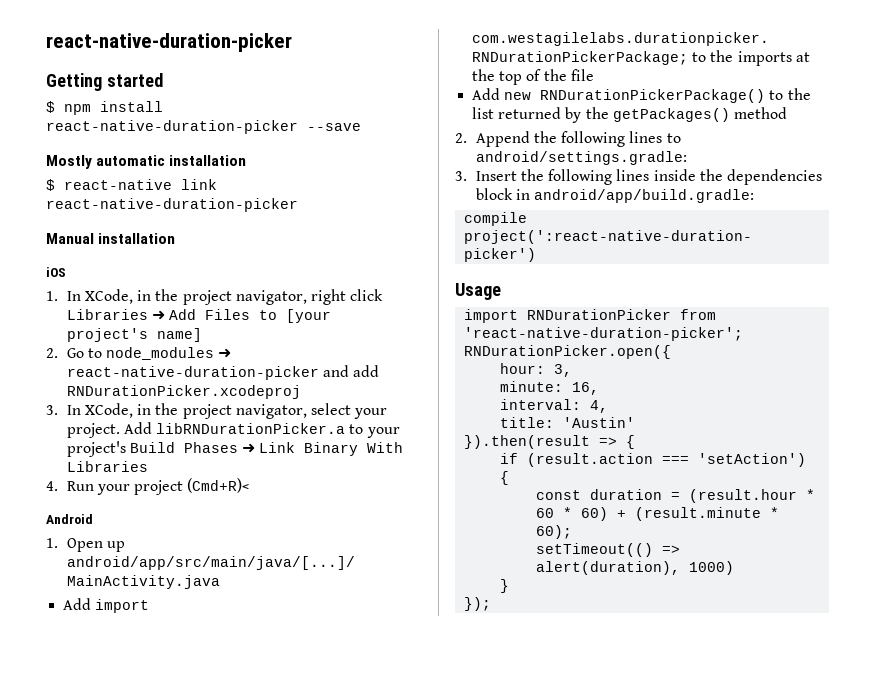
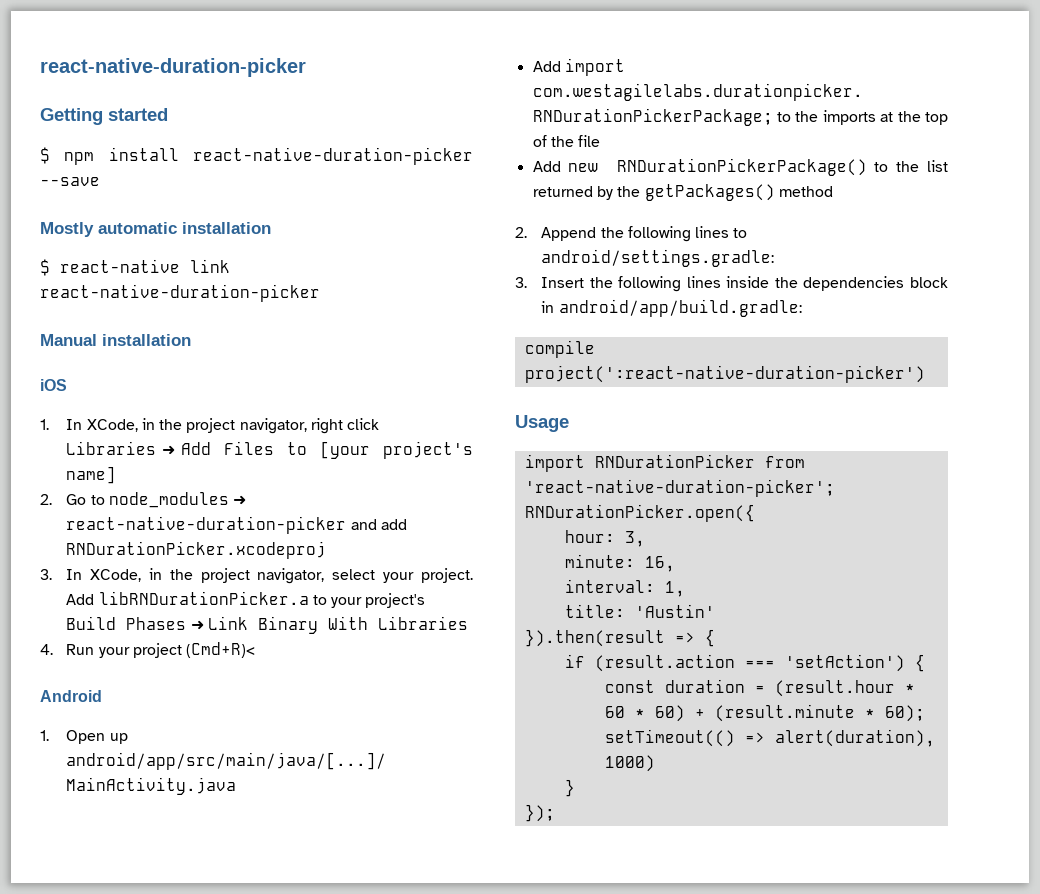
- interval: 4,
+ interval: 1,

